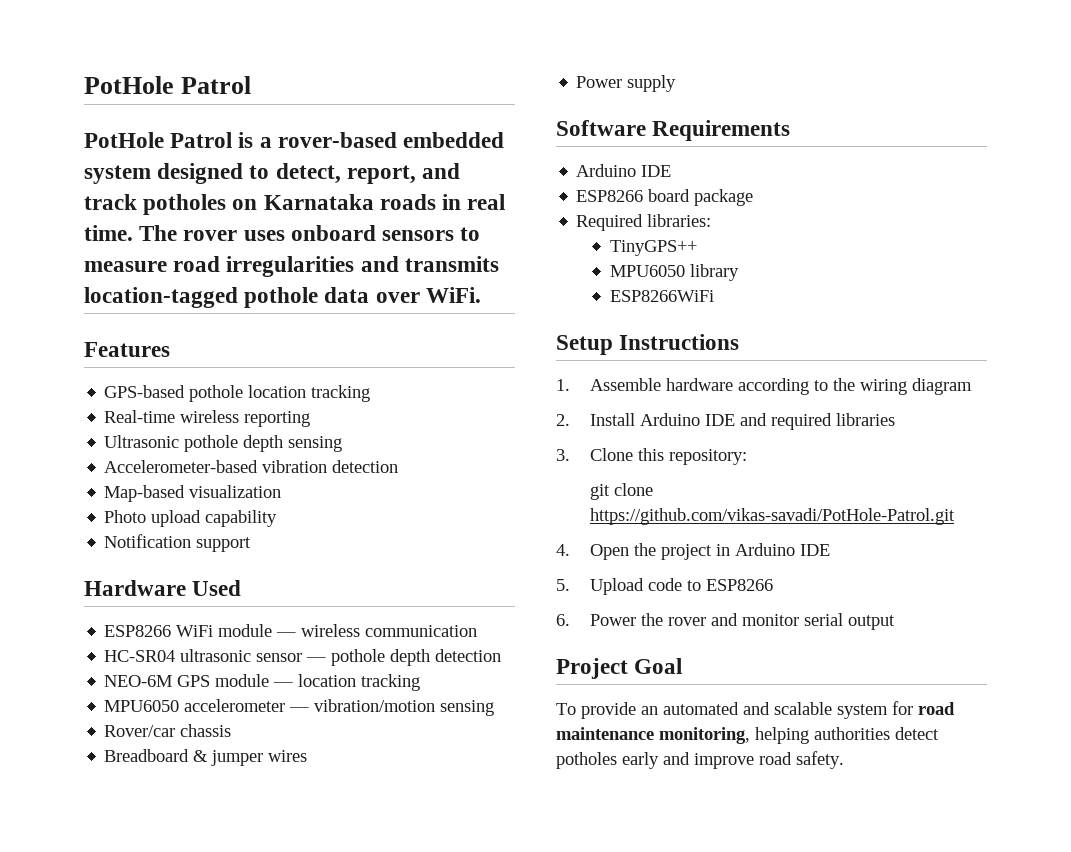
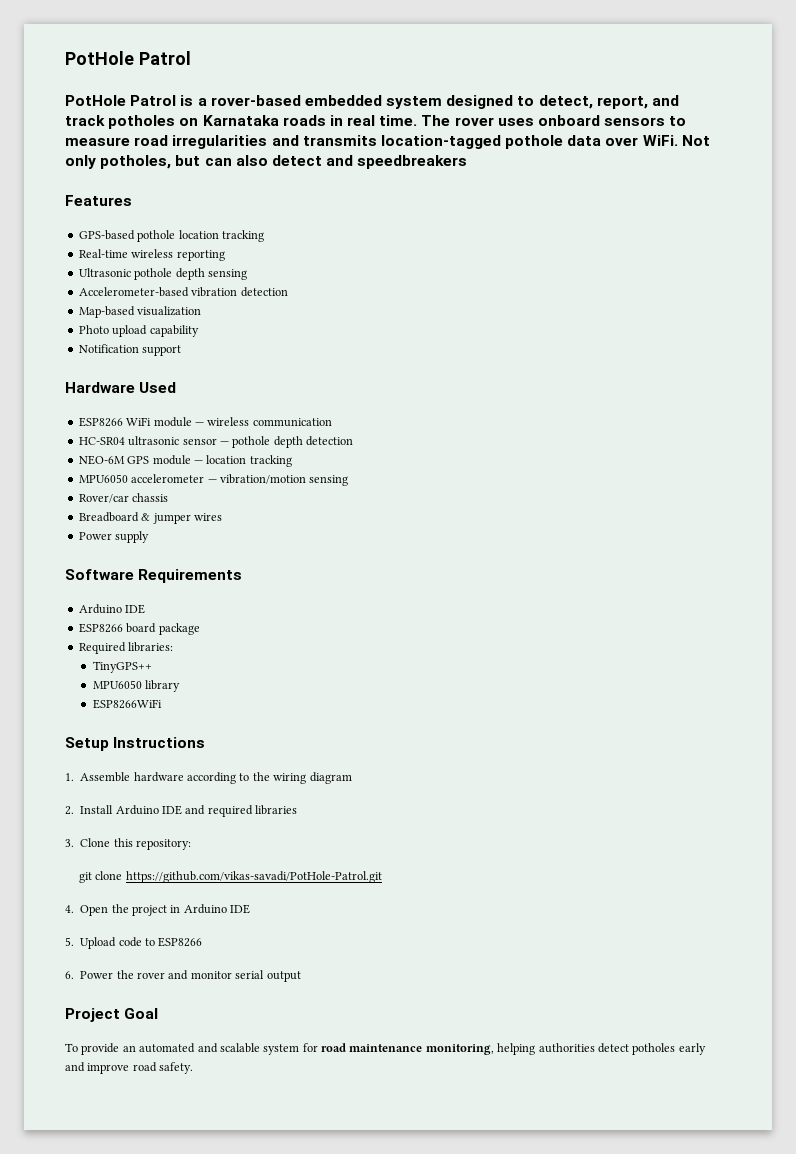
+ Not only potholes, but can also detect and speedbreakers

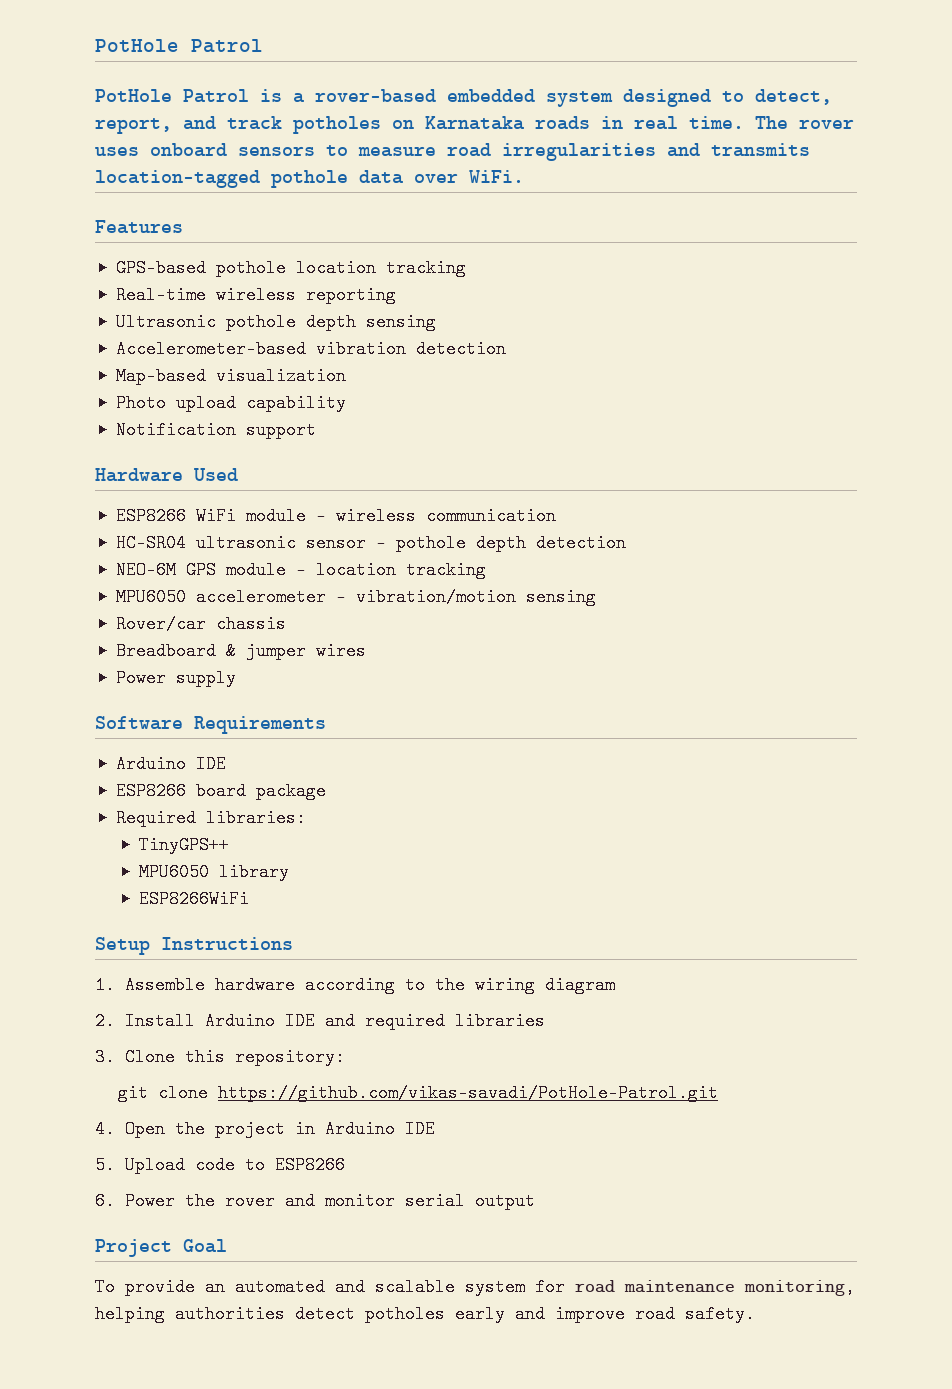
- Not only potholes, but can also detect and speedbreakers

